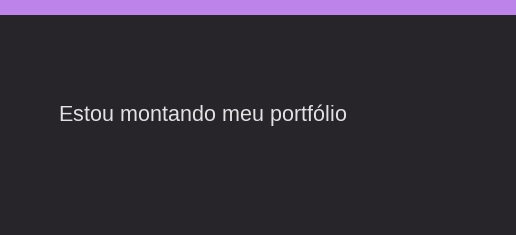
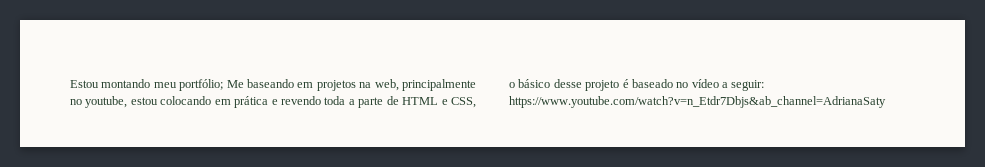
- Estou montando meu portfólio
+ Estou montando meu portfólio; Me baseando em projetos na web, principalmente no youtube, estou colocando em prática e revendo toda a parte de HTML e CSS, o básico desse projeto é baseado no vídeo a seguir: https://www.youtube.com/watch?v=n_Etdr7Dbjs&ab_channel=AdrianaSaty

